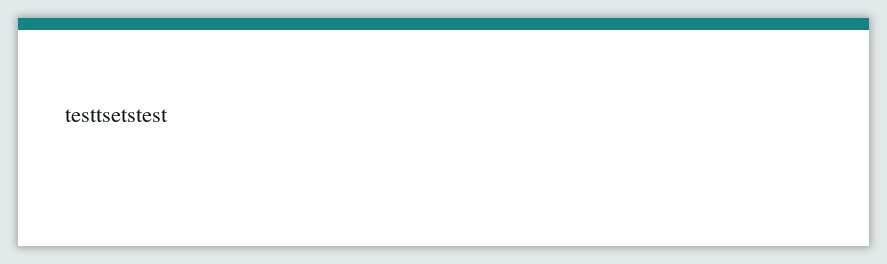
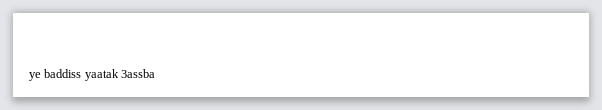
- testtsetstest
+ ye baddiss yaatak 3assba

